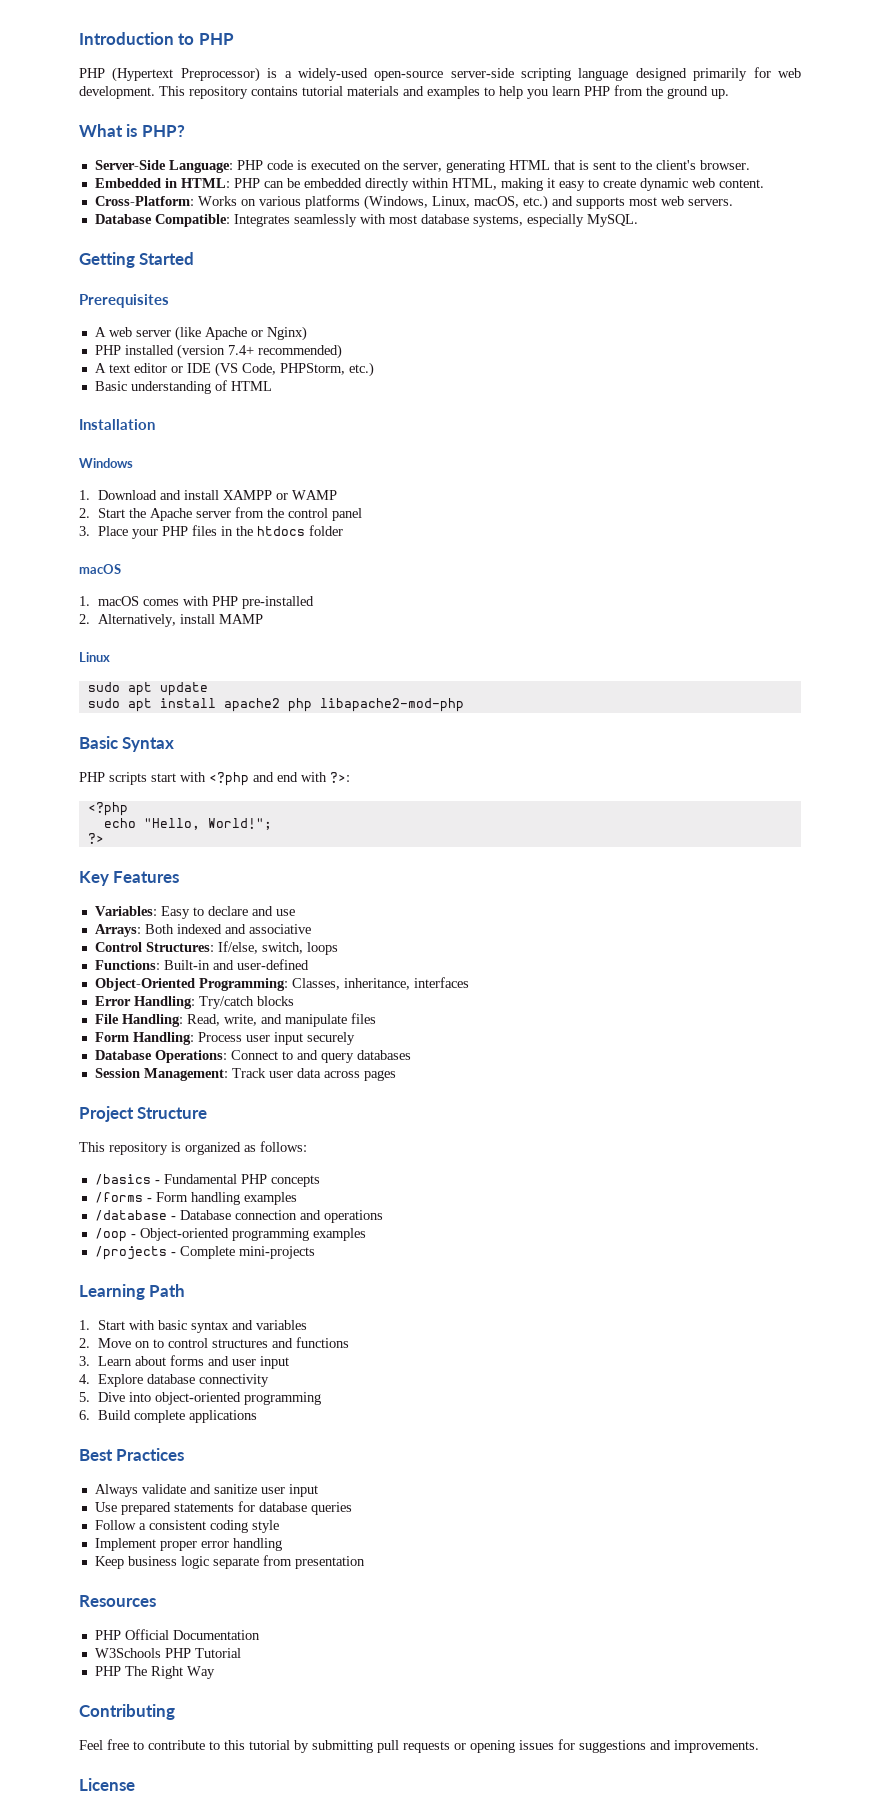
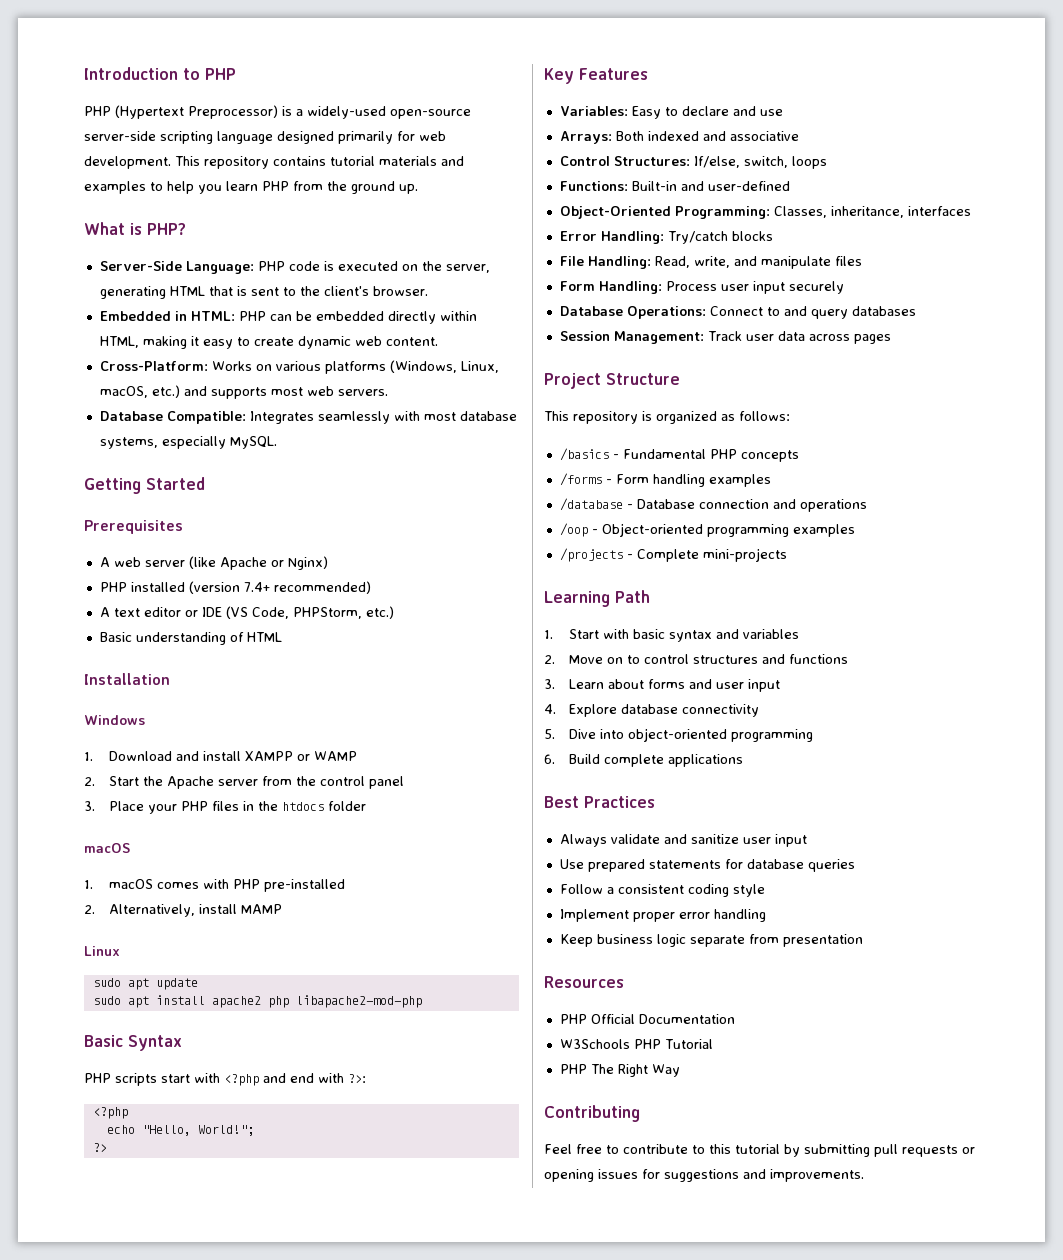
- License

